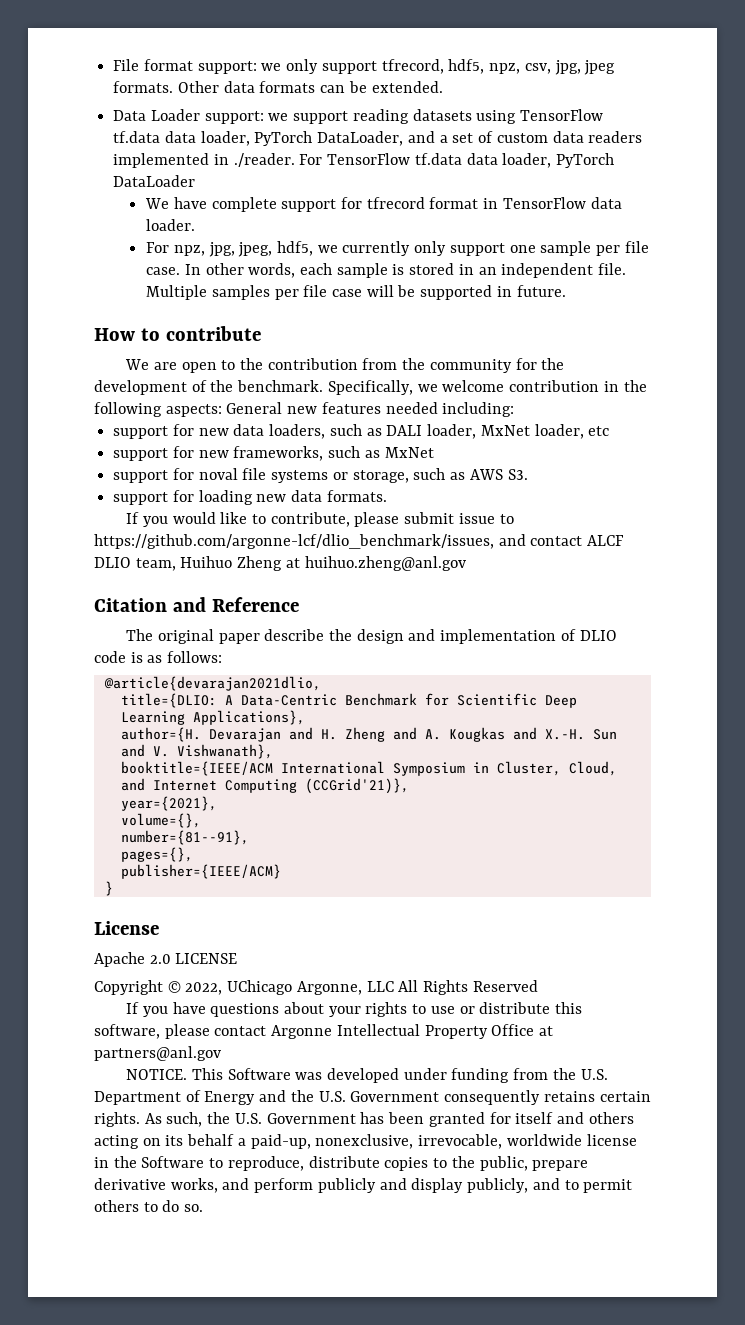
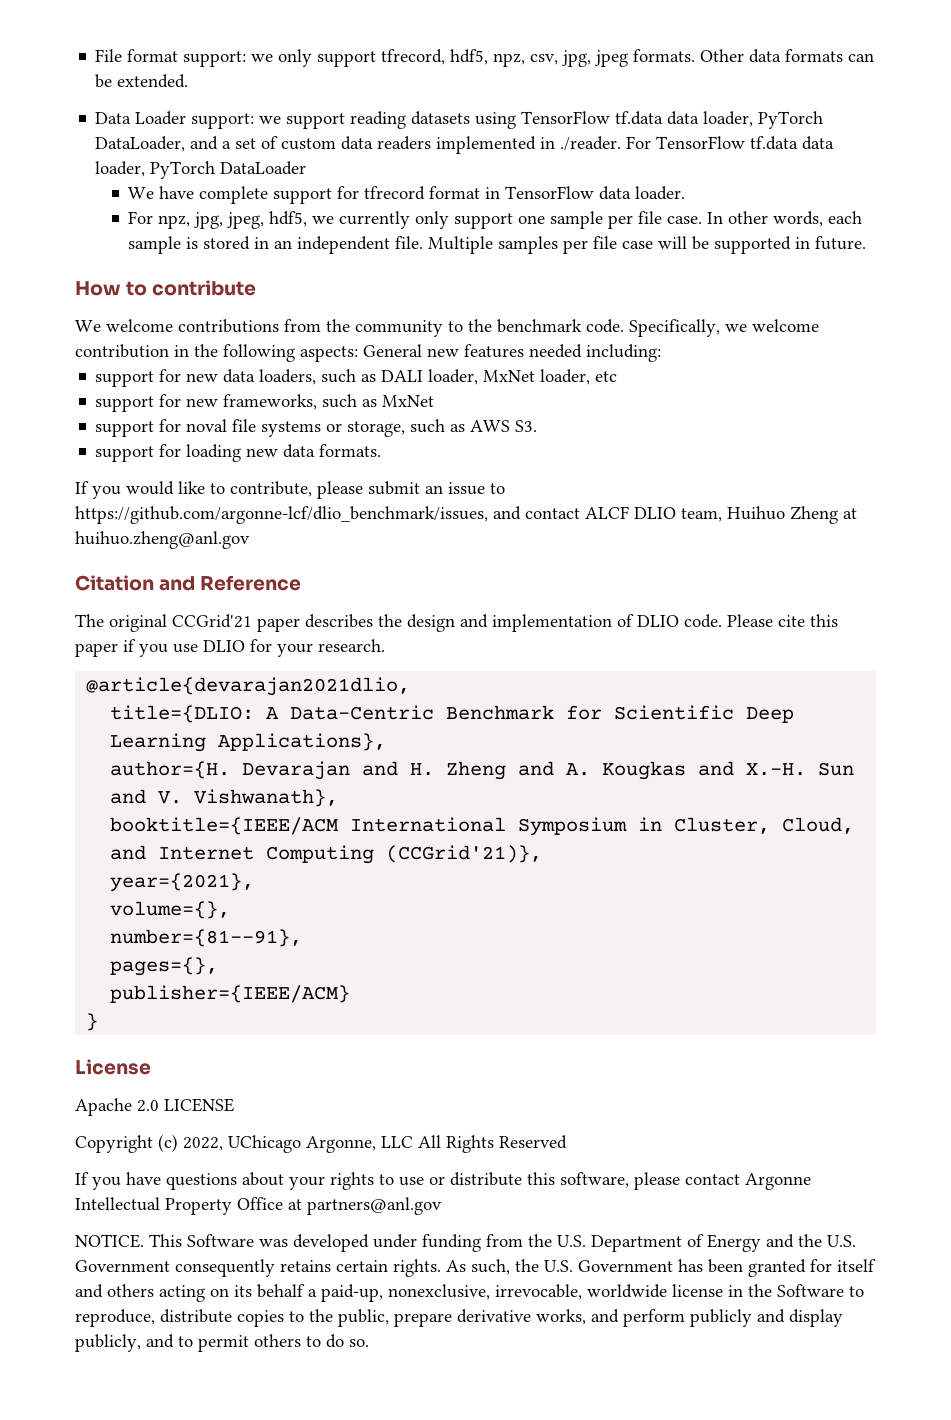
- We are open to the contribution from the community for the development of the benchmark.
+ We welcome contributions from the community to the benchmark code.
- If you would like to contribute, please submit issue to https://github.com/argonne-lcf/dlio_benchmark/issues, and contact ALCF DLIO team, Huihuo Zheng at huihuo.zheng@anl.gov
+ If you would like to contribute, please submit an issue to https://github.com/argonne-lcf/dlio_benchmark/issues, and contact ALCF DLIO team, Huihuo Zheng at huihuo.zheng@anl.gov
- The original paper describe the design and implementation of DLIO code is as follows:
+ The original CCGrid'21 paper describes the design and implementation of DLIO code. Please cite this paper if you use DLIO for your research.
- Copyright © 2022, UChicago Argonne, LLC All Rights Reserved
+ Copyright (c) 2022, UChicago Argonne, LLC All Rights Reserved

